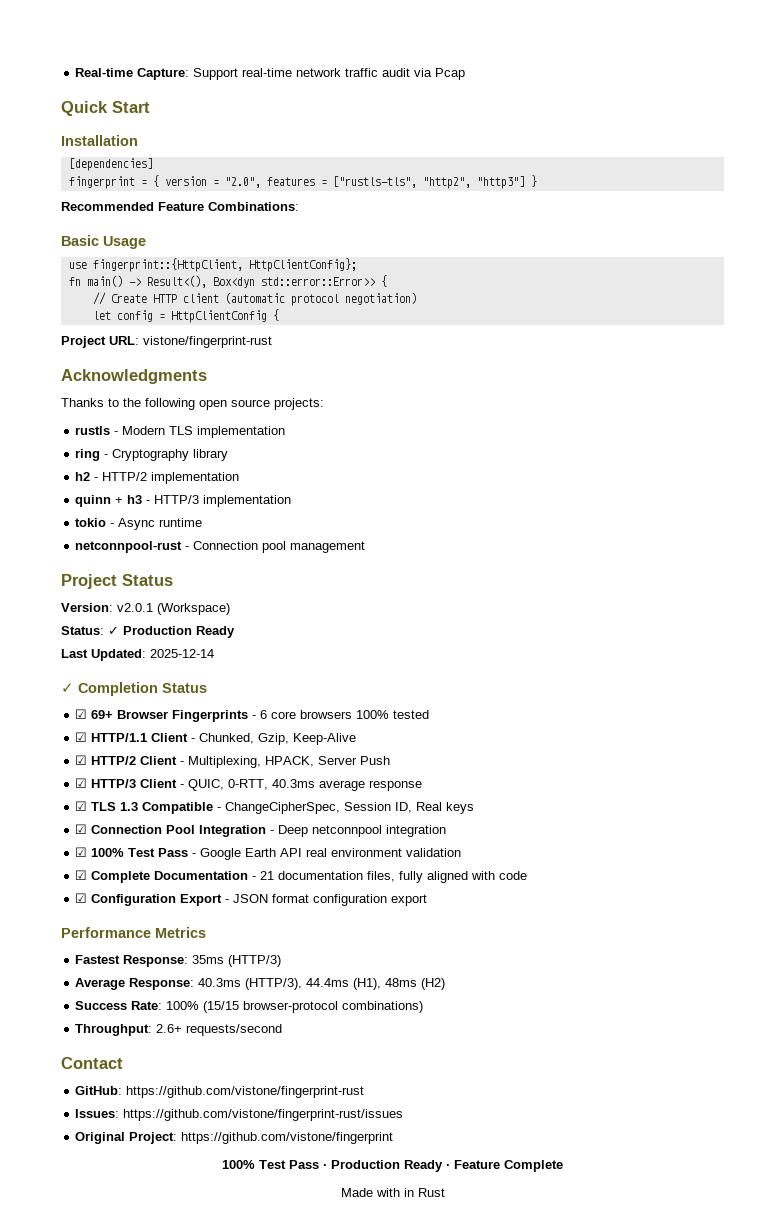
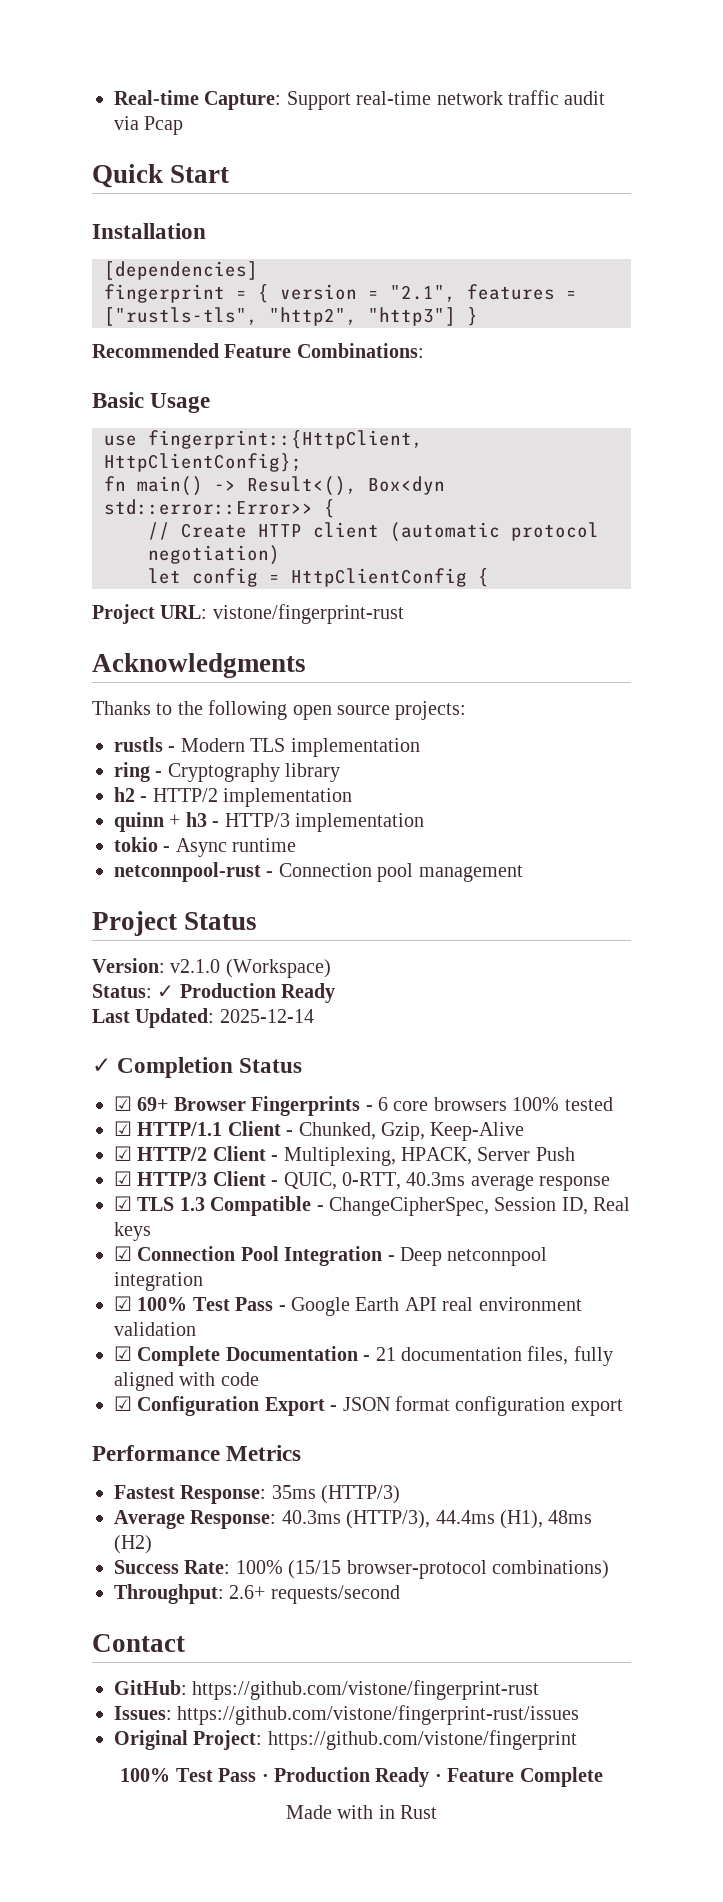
- fingerprint = { version = "2.0", features = ["rustls-tls", "http2", "http3"] }
+ fingerprint = { version = "2.1", features = ["rustls-tls", "http2", "http3"] }
- Version: v2.0.1 (Workspace)
+ Version: v2.1.0 (Workspace)

